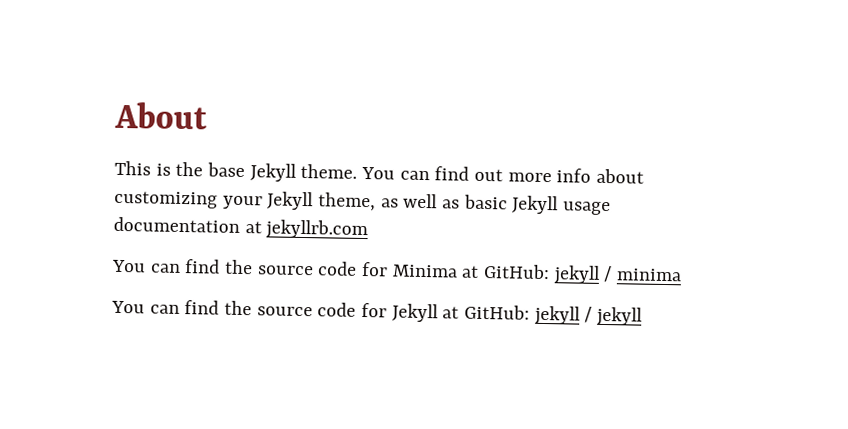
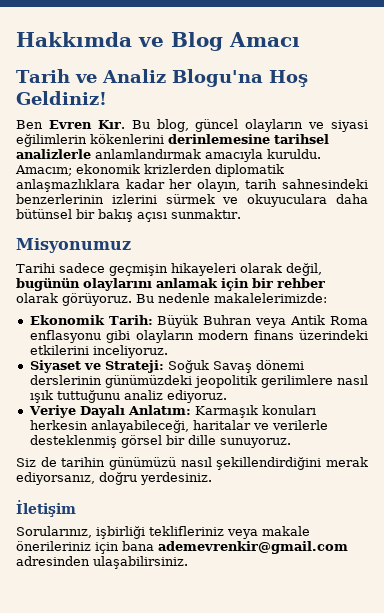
- About
- This is the base Jekyll theme. You can find out more info about customizing your Jekyll theme, as well as basic Jekyll usage documentation at jekyllrb.com
- You can find the source code for Minima at GitHub: jekyll / minima
- You can find the source code for Jekyll at GitHub: jekyll / jekyll
+ Hakkımda ve Blog Amacı
+ Tarih ve Analiz Blogu'na Hoş Geldiniz!
+ Ben Evren Kır. Bu blog, güncel olayların ve siyasi eğilimlerin kökenlerini derinlemesine tarihsel analizlerle anlamlandırmak amacıyla kuruldu. Amacım; ekonomik krizlerden diplomatik anlaşmazlıklara kadar her olayın, tarih sahnesindeki benzerlerinin izlerini sürmek ve okuyuculara daha bütünsel bir bakış açısı sunmaktır.
+ Misyonumuz
+ Tarihi sadece geçmişin hikayeleri olarak değil, bugünün olaylarını anlamak için bir rehber olarak görüyoruz. Bu nedenle makalelerimizde:
+ Ekonomik Tarih: Büyük Buhran veya Antik Roma enflasyonu gibi olayların modern finans üzerindeki etkilerini inceliyoruz.
+ Siyaset ve Strateji: Soğuk Savaş dönemi derslerinin günümüzdeki jeopolitik gerilimlere nasıl ışık tuttuğunu analiz ediyoruz.
+ Veriye Dayalı Anlatım: Karmaşık konuları herkesin anlayabileceği, haritalar ve verilerle desteklenmiş görsel bir dille sunuyoruz.
+ Siz de tarihin günümüzü nasıl şekillendirdiğini merak ediyorsanız, doğru yerdesiniz.
+ İletişim
+ Sorularınız, işbirliği teklifleriniz veya makale önerileriniz için bana ademevrenkir@gmail.com adresinden ulaşabilirsiniz.

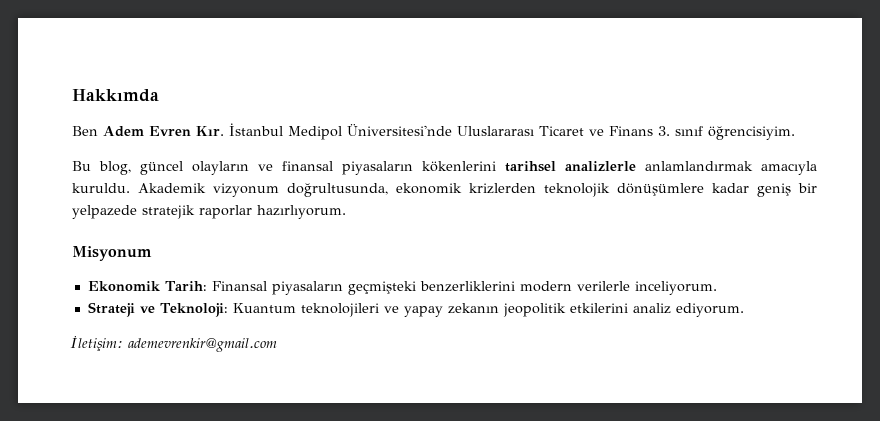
- Hakkımda ve Blog Amacı
- Tarih ve Analiz Blogu'na Hoş Geldiniz!
+ Hakkımda
- Ben Evren Kır. Bu blog, güncel olayların ve siyasi eğilimlerin kökenlerini derinlemesine tarihsel analizlerle anlamlandırmak amacıyla kuruldu.
+ Ben Adem Evren Kır. İstanbul Medipol Üniversitesi'nde Uluslararası Ticaret ve Finans 3. sınıf öğrencisiyim.
+ Bu blog, güncel olayların ve finansal piyasaların kökenlerini tarihsel analizlerle anlamlandırmak amacıyla kuruldu.
- Amacım; ekonomik krizlerden diplomatik anlaşmazlıklara kadar her olayın, tarih sahnesindeki benzerlerinin izlerini sürmek ve okuyuculara daha bütünsel bir bakış açısı sunmaktır.
- Misyonumuz
- Tarihi sadece geçmişin hikayeleri olarak değil, bugünün olaylarını anlamak için bir rehber olarak görüyoruz. Bu nedenle makalelerimizde:
- Ekonomik Tarih: Büyük Buhran veya Antik Roma enflasyonu gibi olayların modern finans üzerindeki etkilerini inceliyoruz.
- Siyaset ve Strateji: Soğuk Savaş dönemi derslerinin günümüzdeki jeopolitik gerilimlere nasıl ışık tuttuğunu analiz ediyoruz.
- Veriye Dayalı Anlatım: Karmaşık konuları herkesin anlayabileceği, haritalar ve verilerle desteklenmiş görsel bir dille sunuyoruz.
- Siz de tarihin günümüzü nasıl şekillendirdiğini merak ediyorsanız, doğru yerdesiniz.
- İletişim
- Sorularınız, işbirliği teklifleriniz veya makale önerileriniz için bana ademevrenkir@gmail.com adresinden ulaşabilirsiniz.
+ Akademik vizyonum doğrultusunda, ekonomik krizlerden teknolojik dönüşümlere kadar geniş bir yelpazede stratejik raporlar hazırlıyorum.
+ Misyonum
+ Ekonomik Tarih: Finansal piyasaların geçmişteki benzerliklerini modern verilerle inceliyorum.
+ Strateji ve Teknoloji: Kuantum teknolojileri ve yapay zekanın jeopolitik etkilerini analiz ediyorum.
+ İletişim: ademevrenkir@gmail.com

